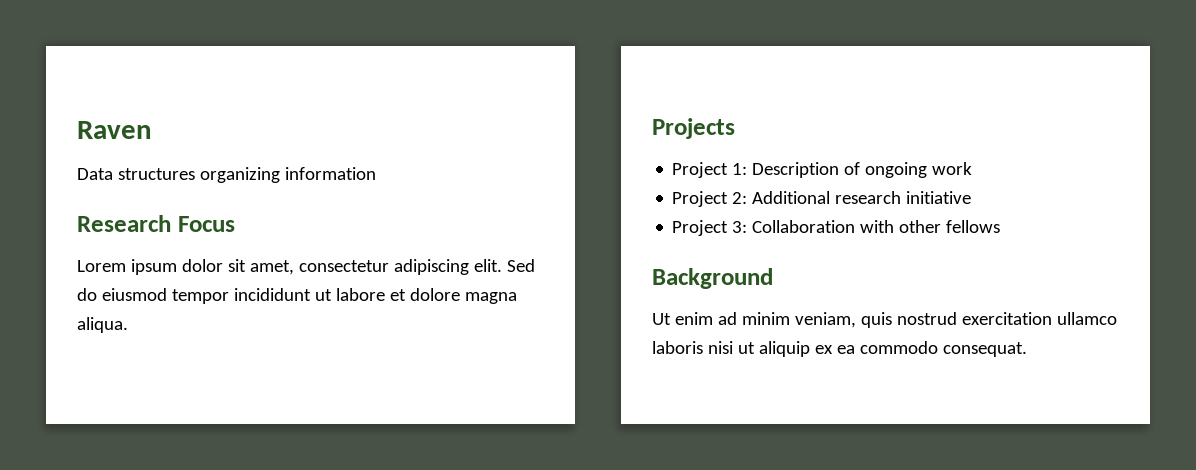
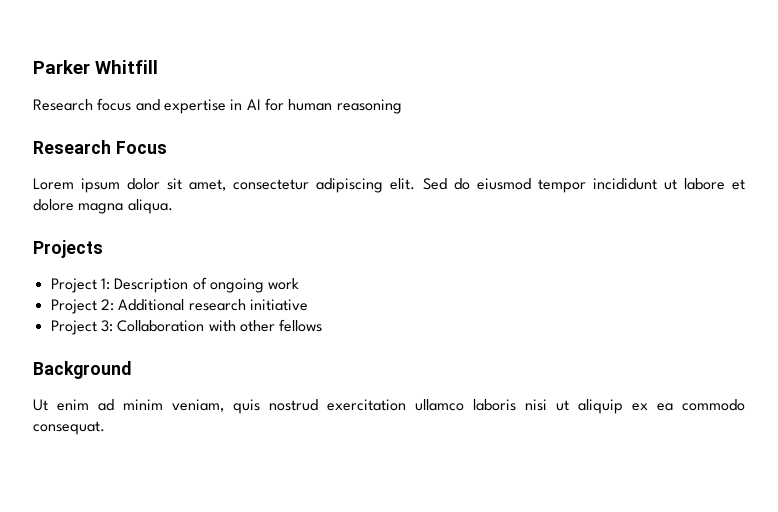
- Raven
- Data structures organizing information
+ Parker Whitfill
+ Research focus and expertise in AI for human reasoning

